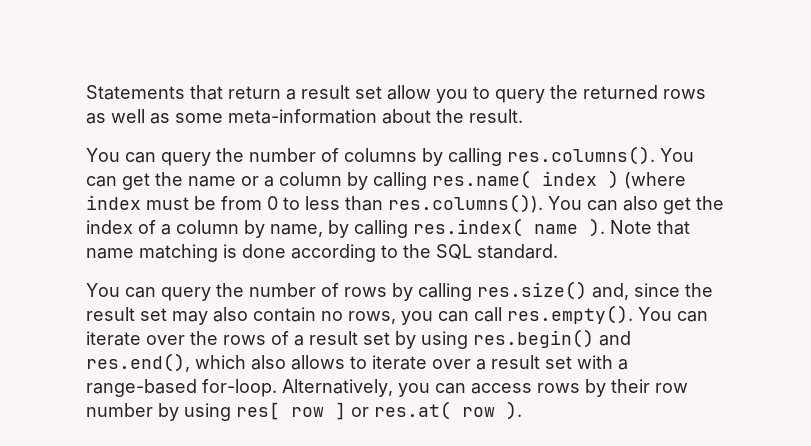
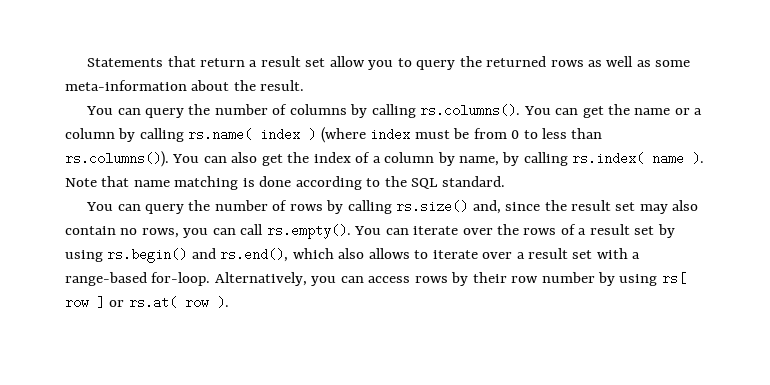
- You can query the number of columns by calling res.columns(). You can get the name or a column by calling res.name( index ) (where index must be from 0 to less than res.columns()). You can also get the index of a column by name, by calling res.index( name ).
+ You can query the number of columns by calling rs.columns(). You can get the name or a column by calling rs.name( index ) (where index must be from 0 to less than rs.columns()). You can also get the index of a column by name, by calling rs.index( name ).
- You can query the number of rows by calling res.size() and, since the result set may also contain no rows, you can call res.empty(). You can iterate over the rows of a result set by using res.begin() and res.end(), which also allows to iterate over a result set with a range-based for-loop.
+ You can query the number of rows by calling rs.size() and, since the result set may also contain no rows, you can call rs.empty(). You can iterate over the rows of a result set by using rs.begin() and rs.end(), which also allows to iterate over a result set with a range-based for-loop.
- Alternatively, you can access rows by their row number by using res[ row ] or res.at( row ).
+ Alternatively, you can access rows by their row number by using rs[ row ] or rs.at( row ).

